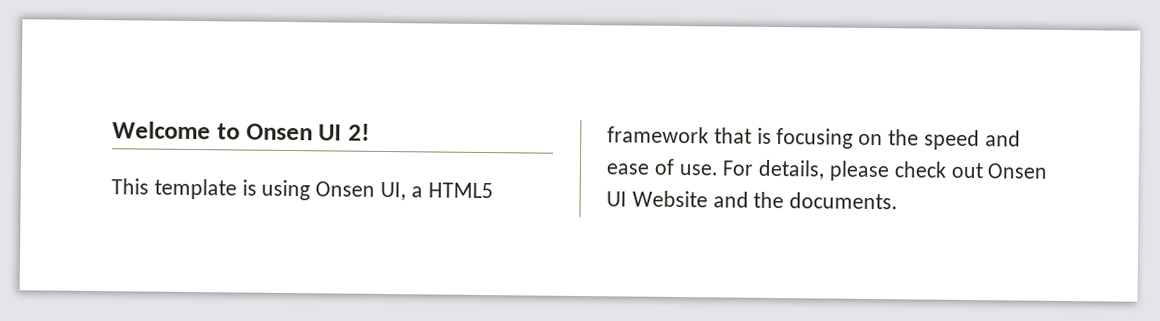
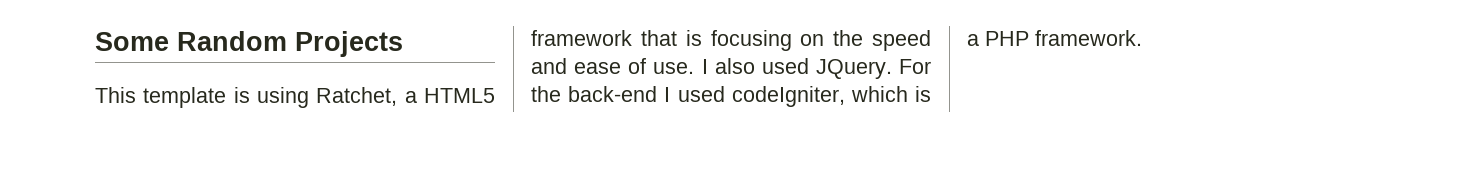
- Welcome to Onsen UI 2!
+ Some Random Projects
- This template is using Onsen UI, a HTML5 framework that is focusing on the speed and ease of use.
+ This template is using Ratchet, a HTML5 framework that is focusing on the speed and ease of use.
- For details, please check out Onsen UI Website and the documents.
+ I also used JQuery. For the back-end I used codeIgniter, which is a PHP framework.

